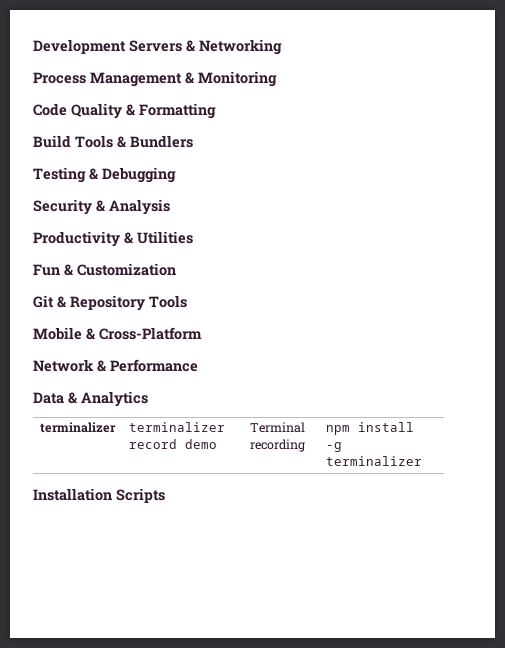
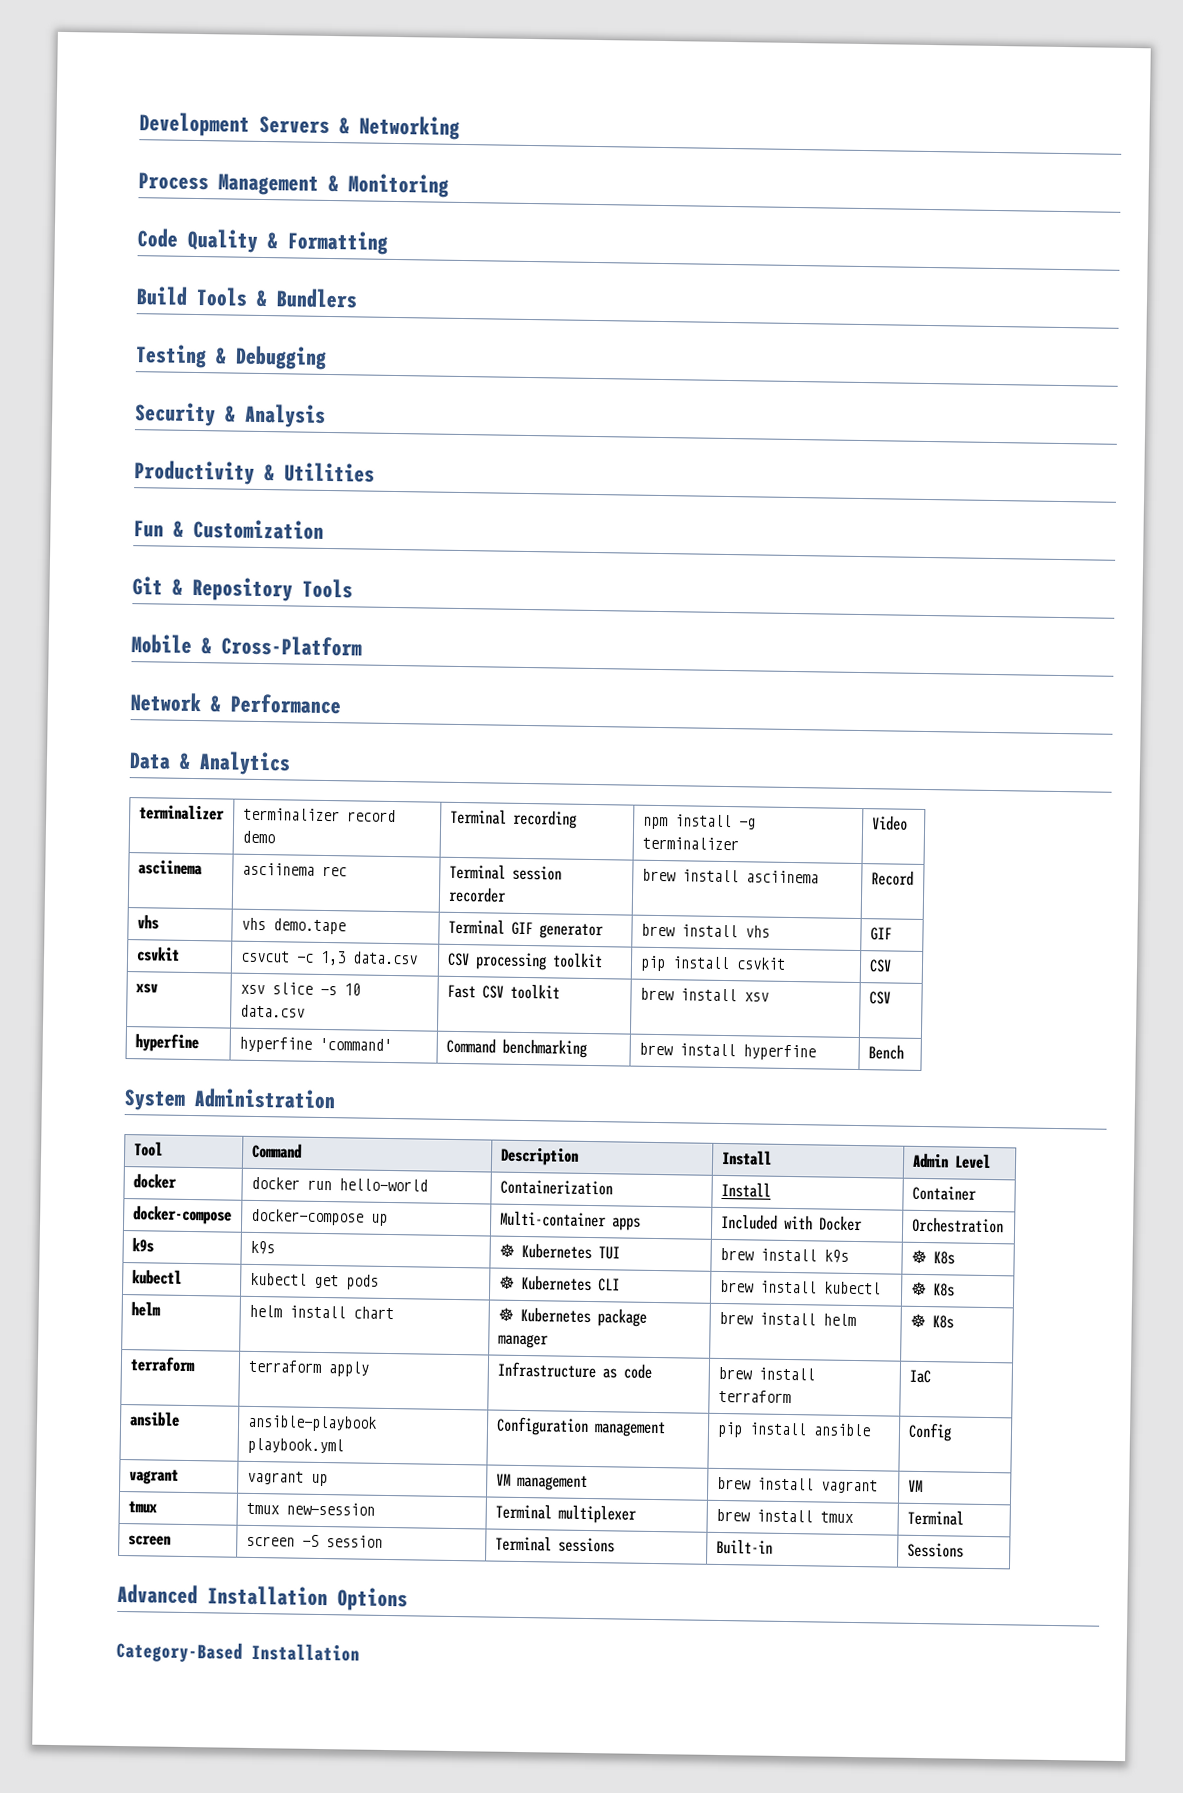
- terminalizer | terminalizer record demo | Terminal recording | npm install -g terminalizer
- Installation Scripts
+ terminalizer | terminalizer record demo | Terminal recording | npm install -g terminalizer | Video
+ asciinema | asciinema rec | Terminal session recorder | brew install asciinema | Record
+ vhs | vhs demo.tape | Terminal GIF generator | brew install vhs | GIF
+ csvkit | csvcut -c 1,3 data.csv | CSV processing toolkit | pip install csvkit | CSV
+ xsv | xsv slice -s 10 data.csv | Fast CSV toolkit | brew install xsv | CSV
+ hyperfine | hyperfine 'command' | Command benchmarking | brew install hyperfine | Bench
+ System Administration
+ Tool | Command | Description | Install | Admin Level
+ docker | docker run hello-world | Containerization | Install | Container
+ docker-compose | docker-compose up | Multi-container apps | Included with Docker | Orchestration
+ k9s | k9s | ☸ Kubernetes TUI | brew install k9s | ☸ K8s
+ kubectl | kubectl get pods | ☸ Kubernetes CLI | brew install kubectl | ☸ K8s
+ helm | helm install chart | ☸ Kubernetes package manager | brew install helm | ☸ K8s
+ terraform | terraform apply | Infrastructure as code | brew install terraform | IaC
+ ansible | ansible-playbook playbook.yml | Configuration management | pip install ansible | Config
+ vagrant | vagrant up | VM management | brew install vagrant | VM
+ tmux | tmux new-session | Terminal multiplexer | brew install tmux | Terminal
+ screen | screen -S session | Terminal sessions | Built-in | Sessions
+ Advanced Installation Options
+ Category-Based Installation

